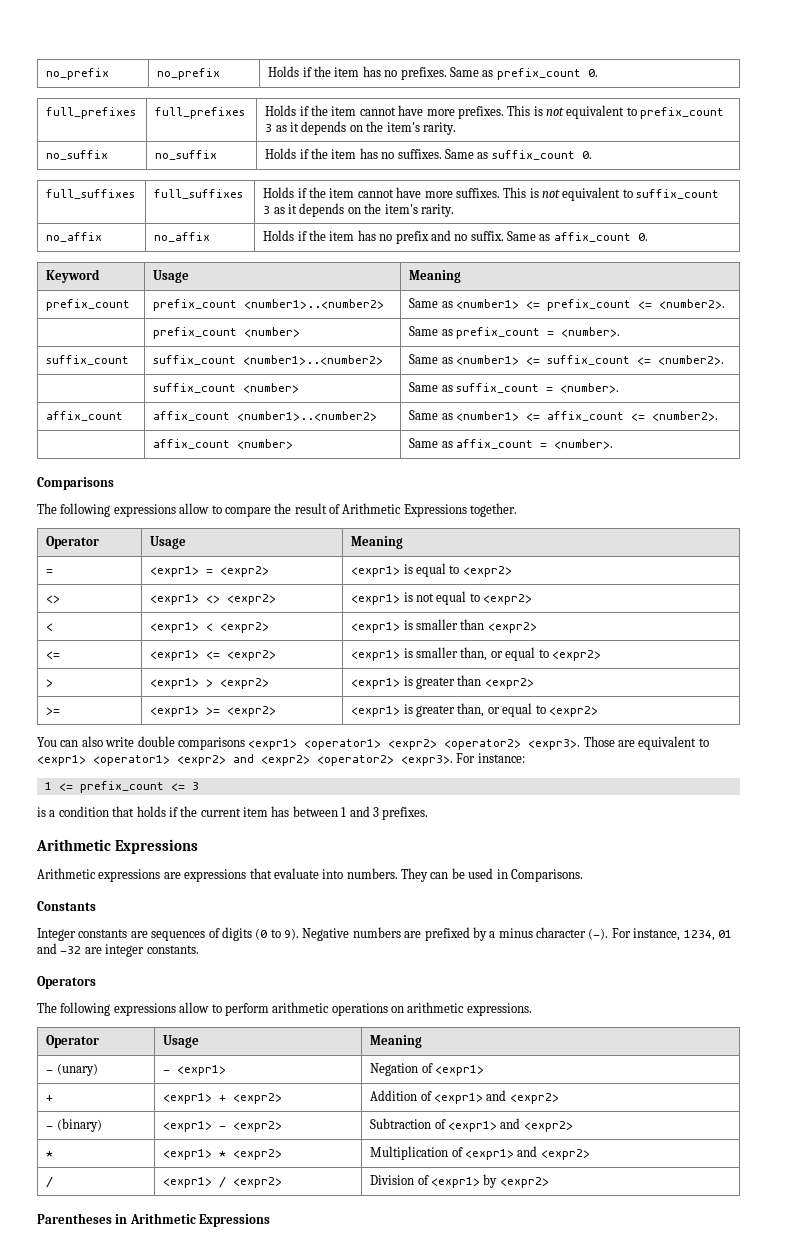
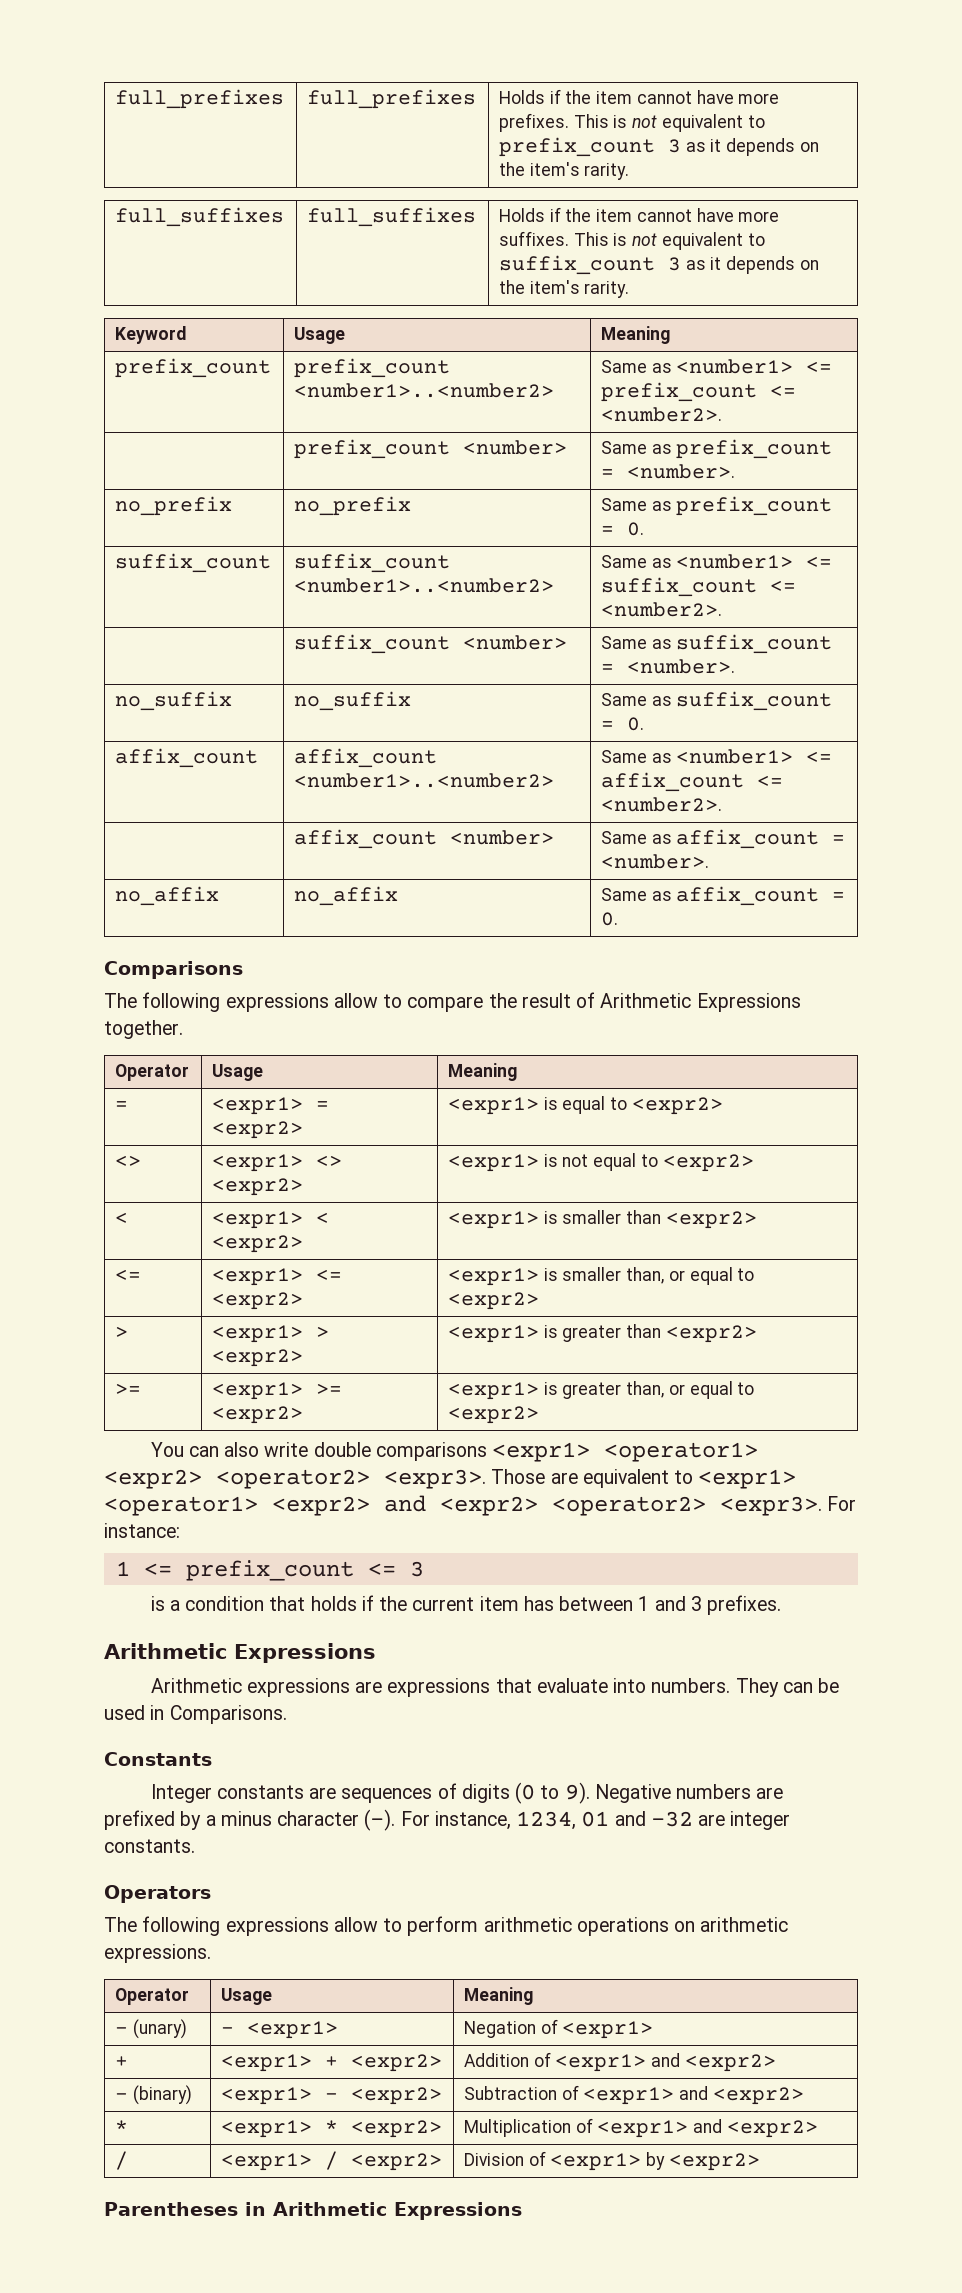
- no_prefix | no_prefix | Holds if the item has no prefixes. Same as prefix_count 0.
- no_suffix | no_suffix | Holds if the item has no suffixes. Same as suffix_count 0.
- no_affix | no_affix | Holds if the item has no prefix and no suffix. Same as affix_count 0.
+ no_prefix | no_prefix | Same as prefix_count = 0.
+ no_suffix | no_suffix | Same as suffix_count = 0.
+ no_affix | no_affix | Same as affix_count = 0.

